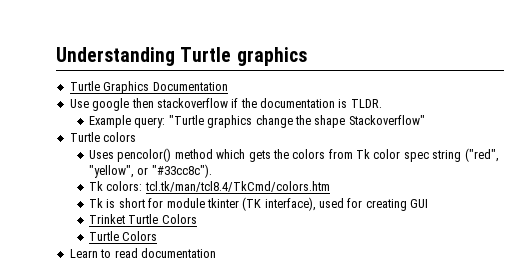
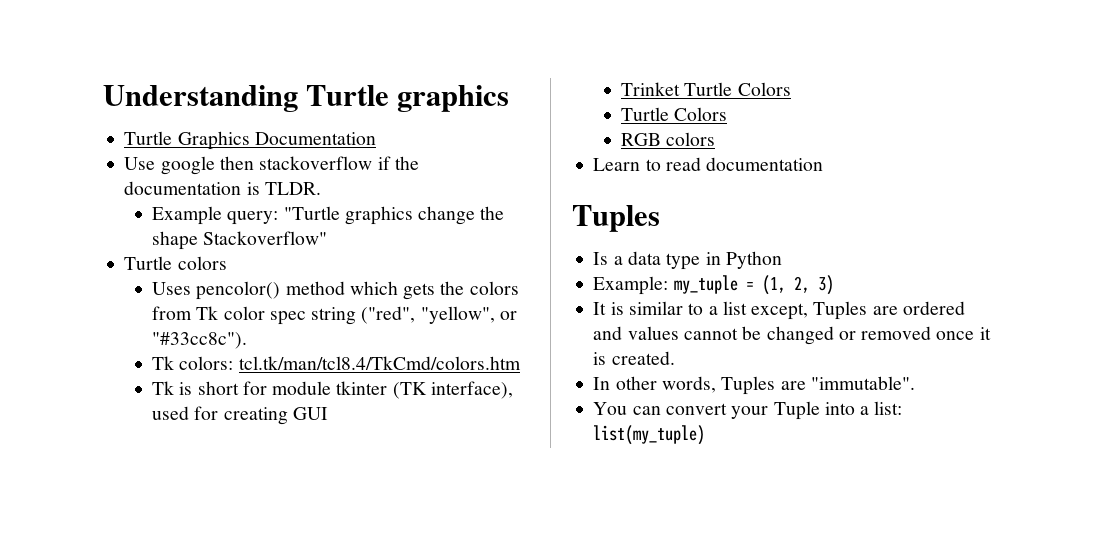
+ RGB colors
  Learn to read documentation
+ Tuples
+ Is a data type in Python
+ Example: my_tuple = (1, 2, 3)
+ It is similar to a list except, Tuples are ordered and values cannot be changed or removed once it is created.
+ In other words, Tuples are "immutable".
+ You can convert your Tuple into a list: list(my_tuple)

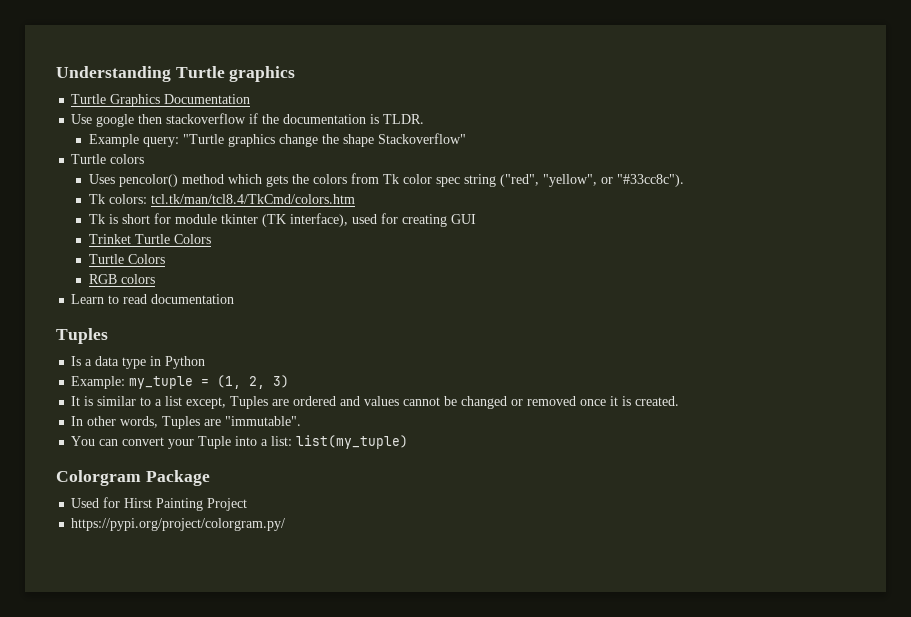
+ Colorgram Package
+ Used for Hirst Painting Project
+ https://pypi.org/project/colorgram.py/

